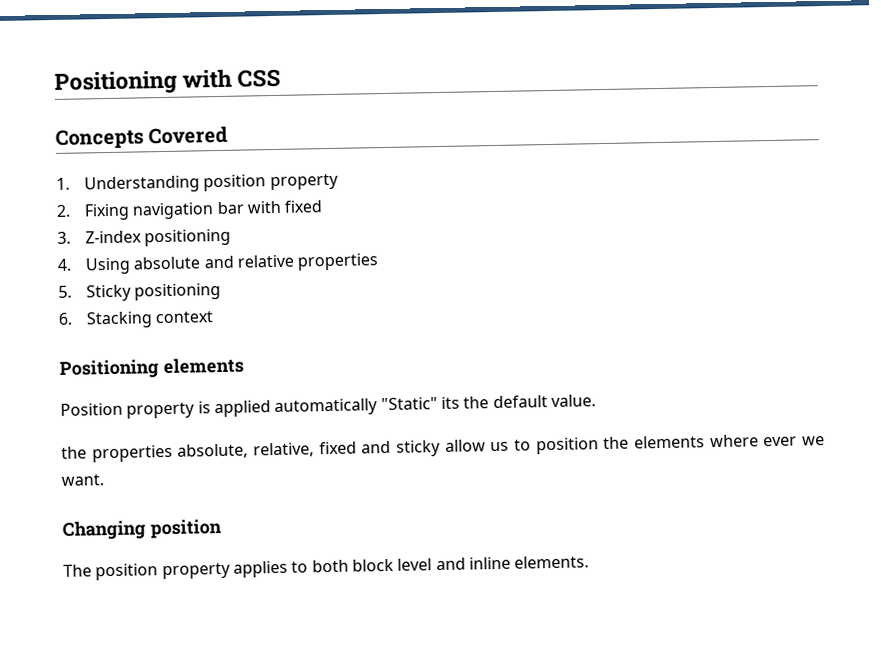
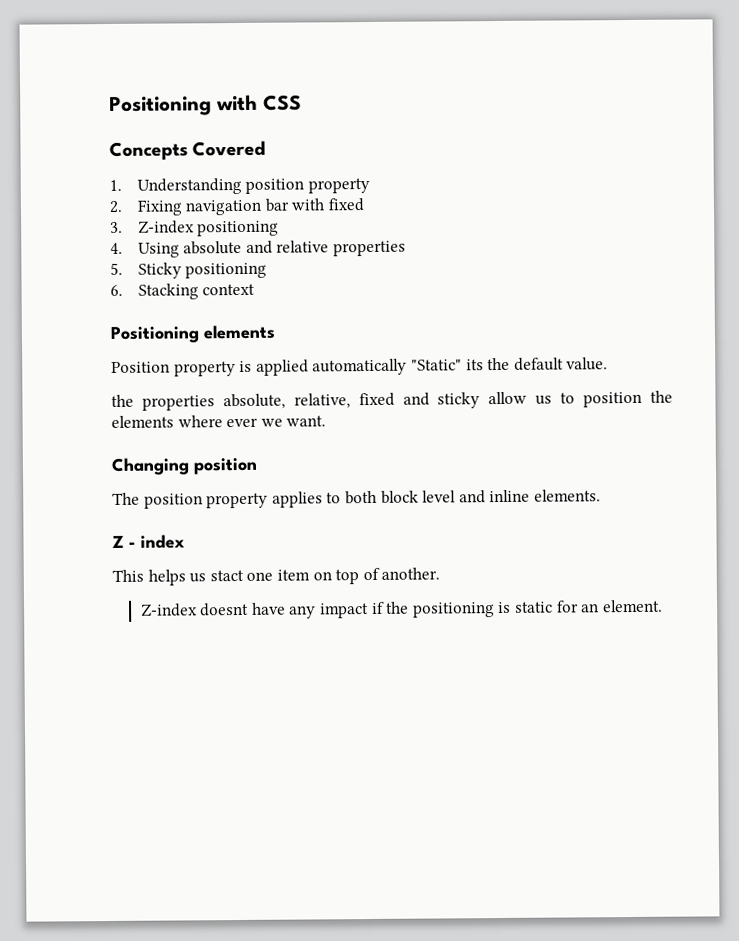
+ Z - index
+ This helps us stact one item on top of another.
+ Z-index doesnt have any impact if the positioning is static for an element.

